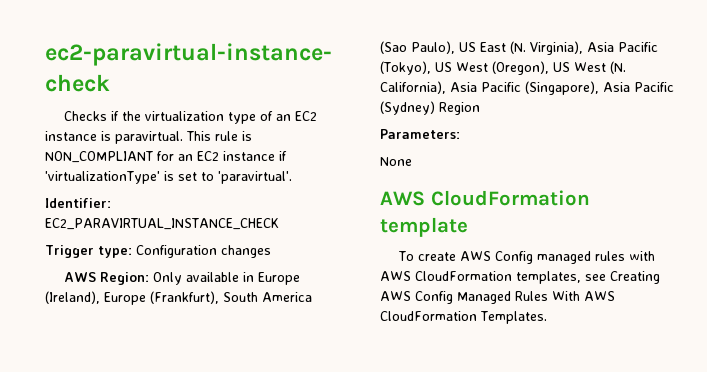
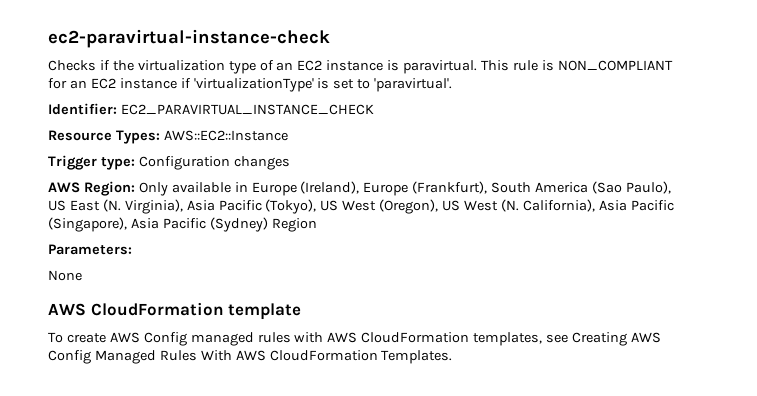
+ Resource Types: AWS::EC2::Instance

